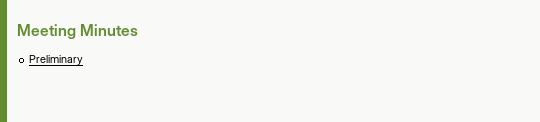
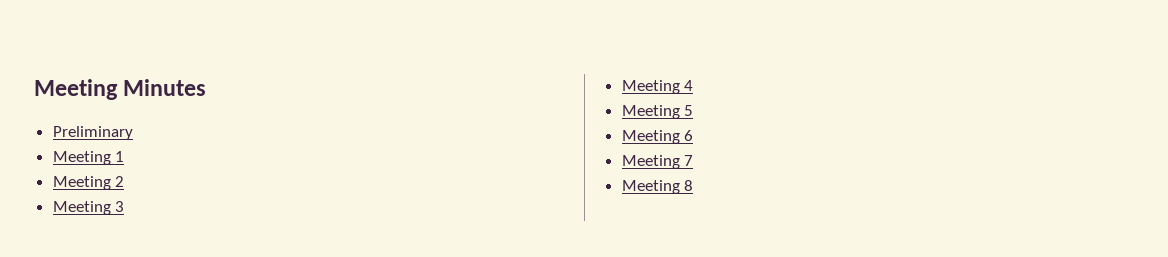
+ Meeting 1
+ Meeting 2
+ Meeting 3
+ Meeting 4
+ Meeting 5
+ Meeting 6
+ Meeting 7
+ Meeting 8

